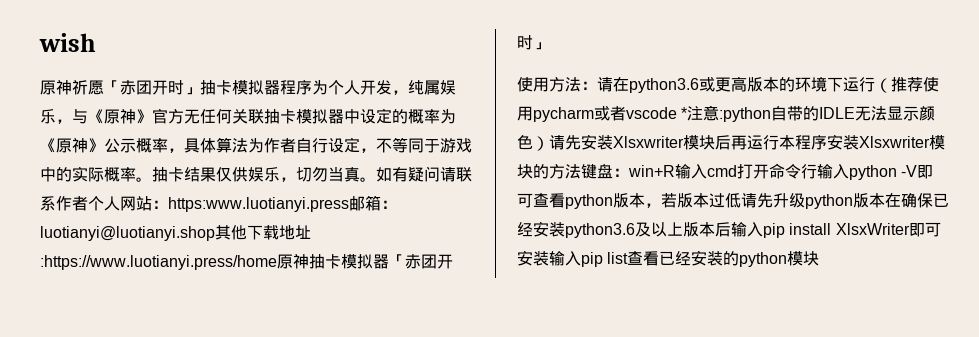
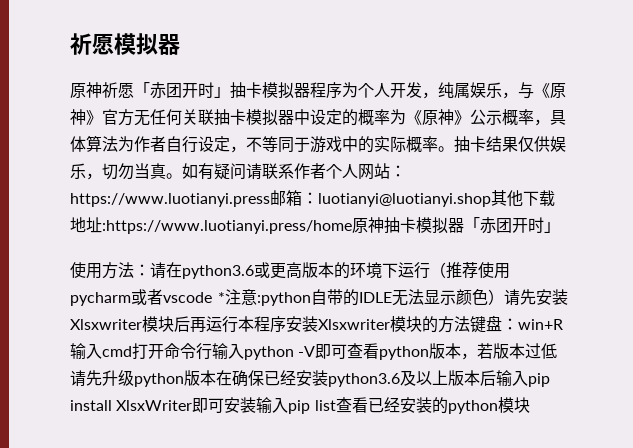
- wish
+ 祈愿模拟器
- 如有疑问请联系作者个人网站：https:www.luotianyi.press邮箱：luotianyi@luotianyi.shop其他下载地址:https://www.luotianyi.press/home原神抽卡模拟器「赤团开时」
+ 如有疑问请联系作者个人网站：https://www.luotianyi.press邮箱：luotianyi@luotianyi.shop其他下载地址:https://www.luotianyi.press/home原神抽卡模拟器「赤团开时」

